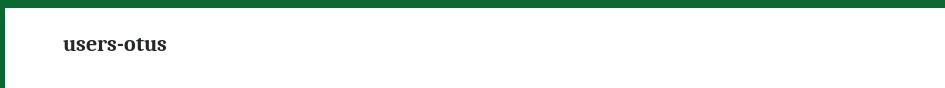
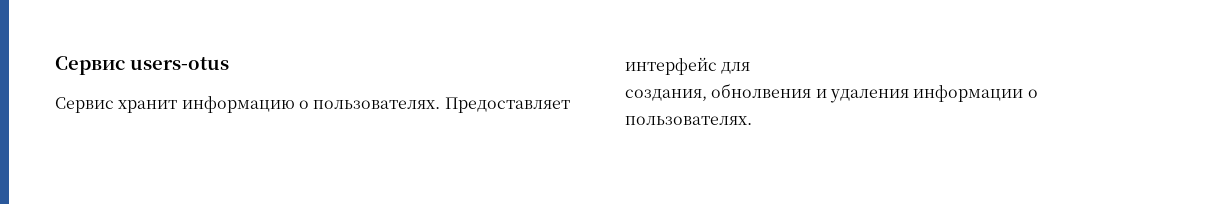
- users-otus
+ Сервис users-otus
+ Сервис хранит информацию о пользователях. Предоставляет интерфейс для
+ создания, обнолвения и удаления информации о пользователях.

